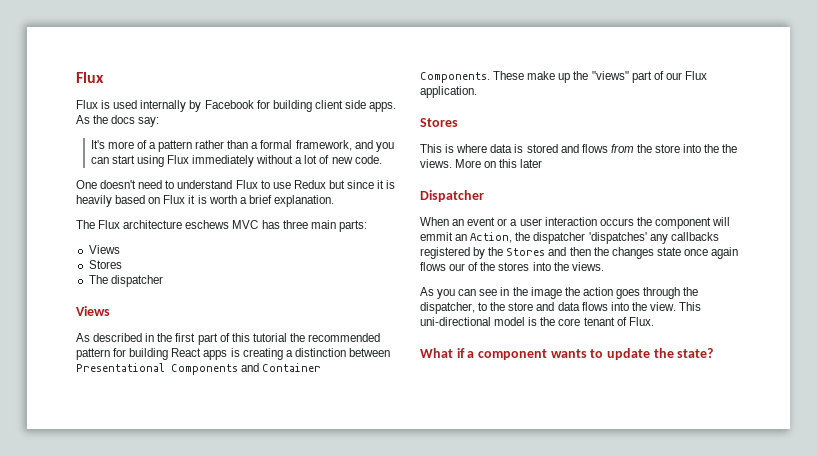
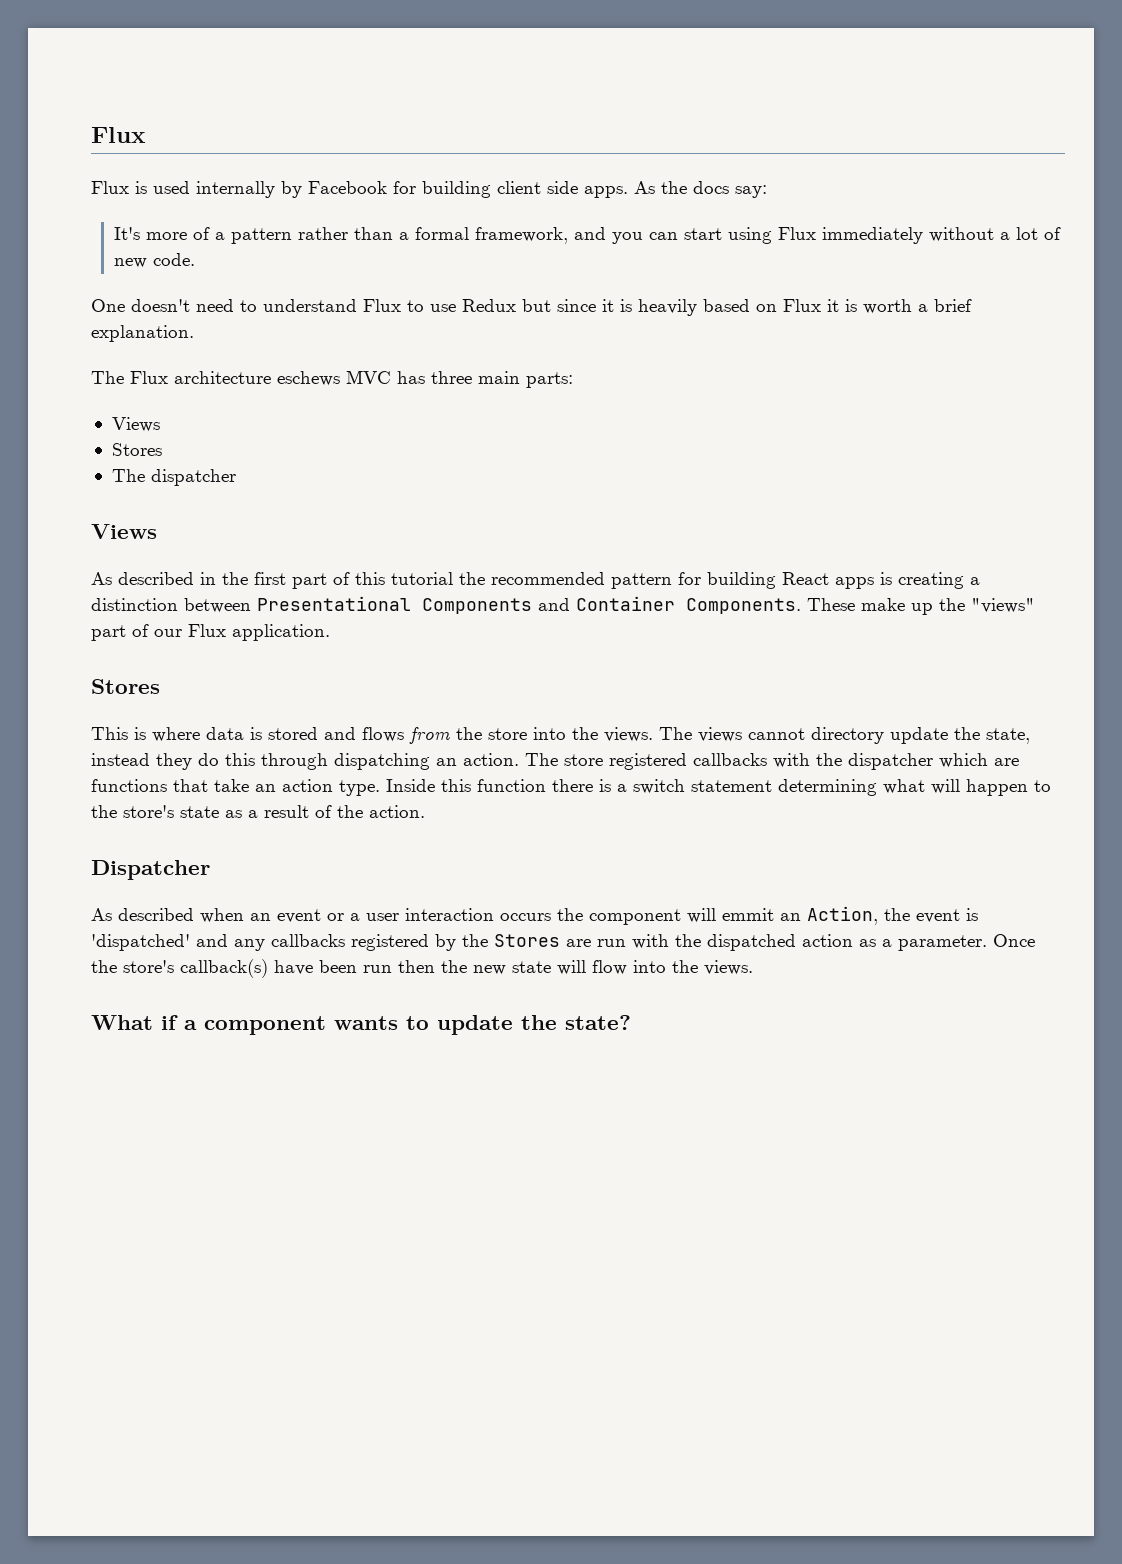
- This is where data is stored and flows from the store into the the views. More on this later
+ This is where data is stored and flows from the store into the views. The views cannot directory update the state, instead they do this through dispatching an action. The store registered callbacks with the dispatcher which are functions that take an action type. Inside this function there is a switch statement determining what will happen to the store's state as a result of the action.
  Dispatcher
- When an event or a user interaction occurs the component will emmit an Action, the dispatcher 'dispatches' any callbacks registered by the Stores and then the changes state once again flows our of the stores into the views.
- As you can see in the image the action goes through the dispatcher, to the store and data flows into the view. This uni-directional model is the core tenant of Flux.
+ As described when an event or a user interaction occurs the component will emmit an Action, the event is 'dispatched' and any callbacks registered by the Stores are run with the dispatched action as a parameter. Once the store's callback(s) have been run then the new state will flow into the views.

